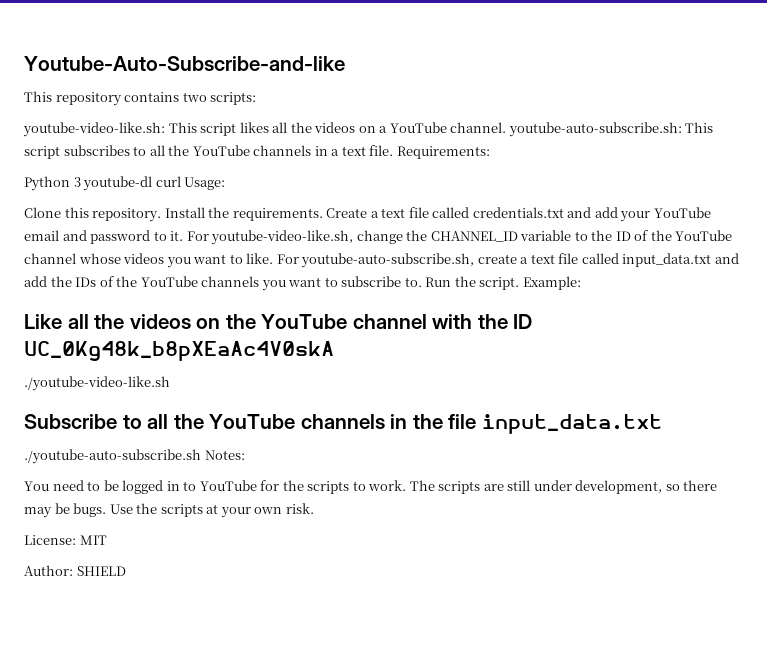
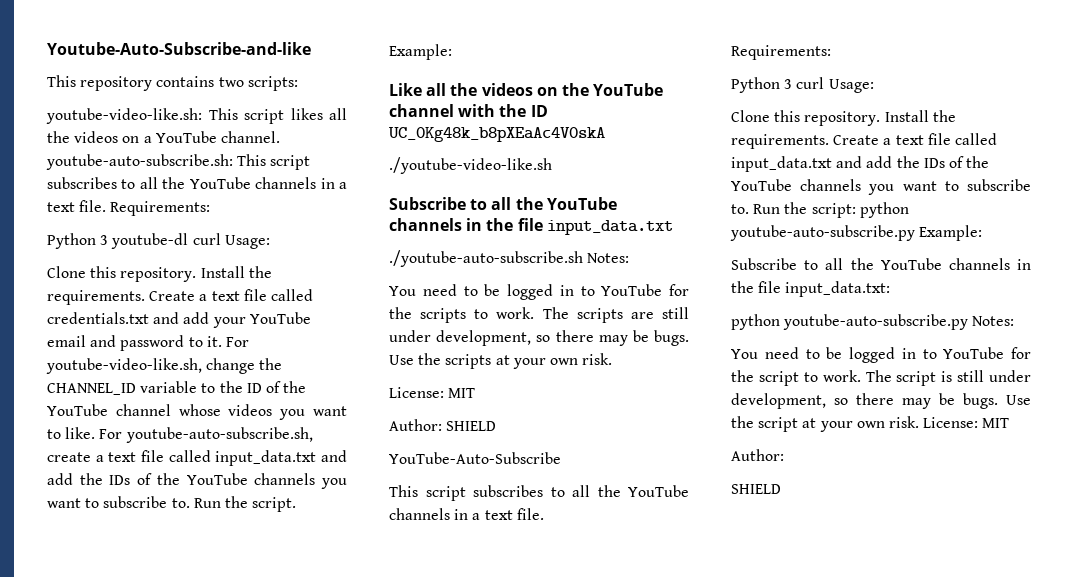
+ YouTube-Auto-Subscribe
+ This script subscribes to all the YouTube channels in a text file.
+ Requirements:
+ Python 3 curl Usage:
+ Clone this repository. Install the requirements. Create a text file called input_data.txt and add the IDs of the YouTube channels you want to subscribe to. Run the script: python youtube-auto-subscribe.py Example:
+ Subscribe to all the YouTube channels in the file input_data.txt:
+ python youtube-auto-subscribe.py Notes:
+ You need to be logged in to YouTube for the script to work. The script is still under development, so there may be bugs. Use the script at your own risk. License: MIT
+ Author:
+ SHIELD

